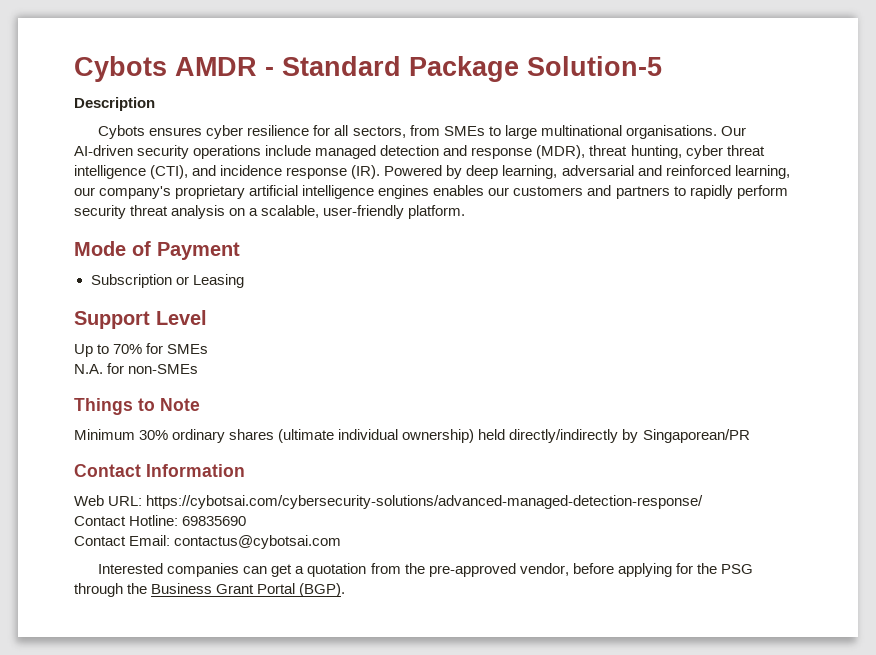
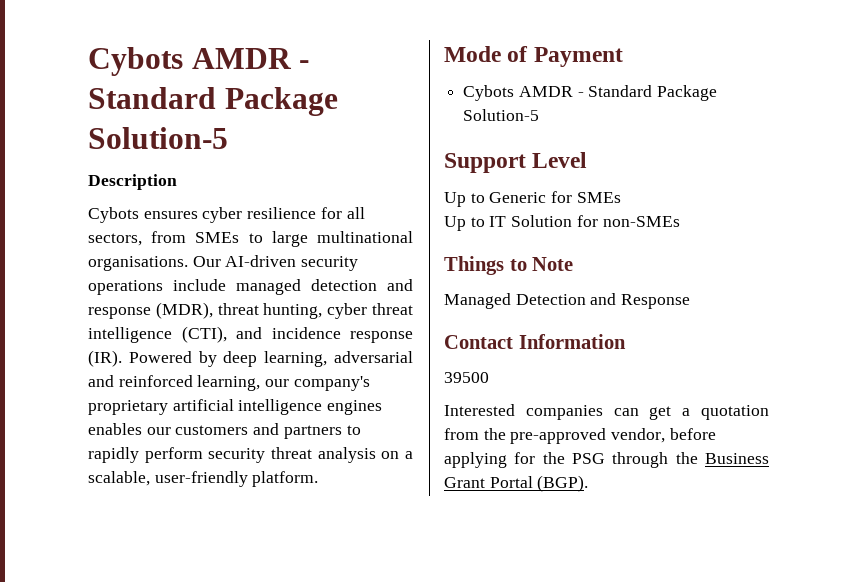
  Mode of Payment
- Subscription or Leasing
+ Cybots AMDR - Standard Package Solution-5
- Up to 70% for SMEs
+ Up to Generic for SMEs
- N.A. for non-SMEs
+ Up to IT Solution for non-SMEs
- Minimum 30% ordinary shares (ultimate individual ownership) held directly/indirectly by Singaporean/PR
+ Managed Detection and Response
  Contact Information
- Web URL: https://cybotsai.com/cybersecurity-solutions/advanced-managed-detection-response/
- Contact Hotline: 69835690
- Contact Email: contactus@cybotsai.com
+ 39500

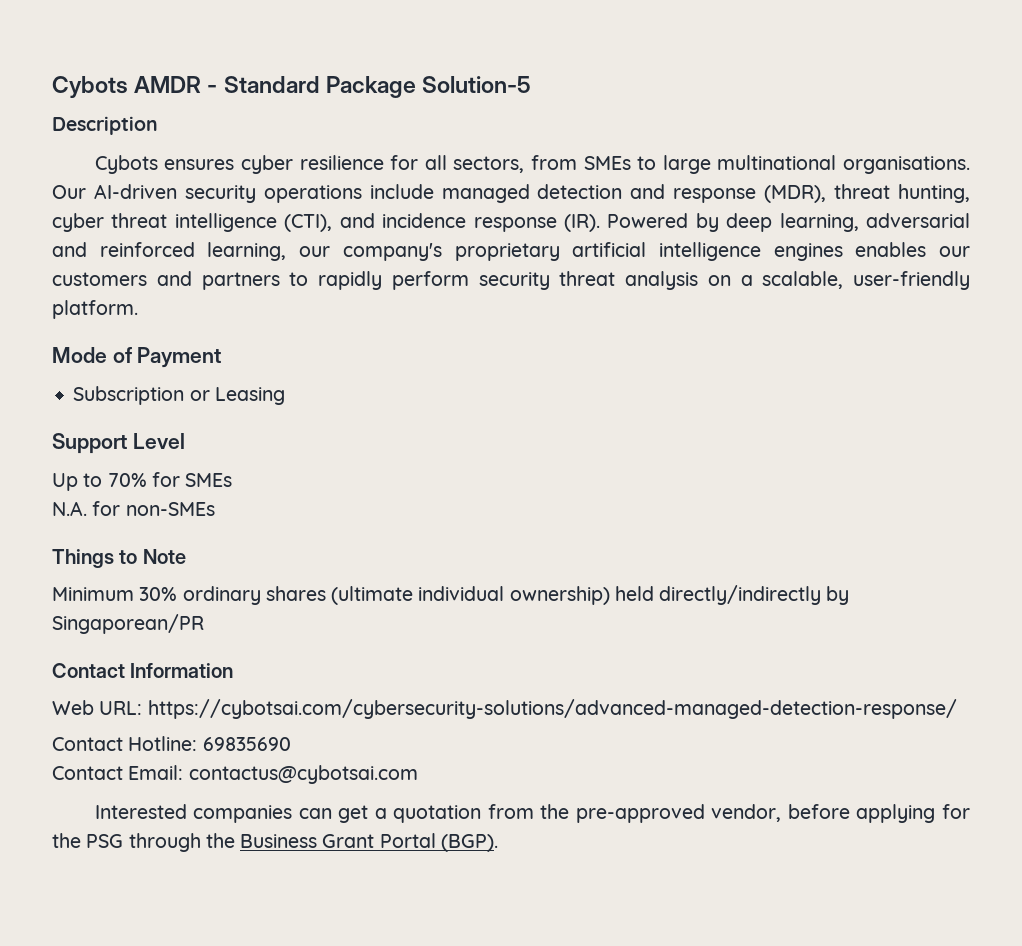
  Mode of Payment
- Cybots AMDR - Standard Package Solution-5
+ Subscription or Leasing
- Up to Generic for SMEs
+ Up to 70% for SMEs
- Up to IT Solution for non-SMEs
+ N.A. for non-SMEs
- Managed Detection and Response
+ Minimum 30% ordinary shares (ultimate individual ownership) held directly/indirectly by Singaporean/PR
  Contact Information
- 39500
+ Web URL: https://cybotsai.com/cybersecurity-solutions/advanced-managed-detection-response/
+ Contact Hotline: 69835690
+ Contact Email: contactus@cybotsai.com

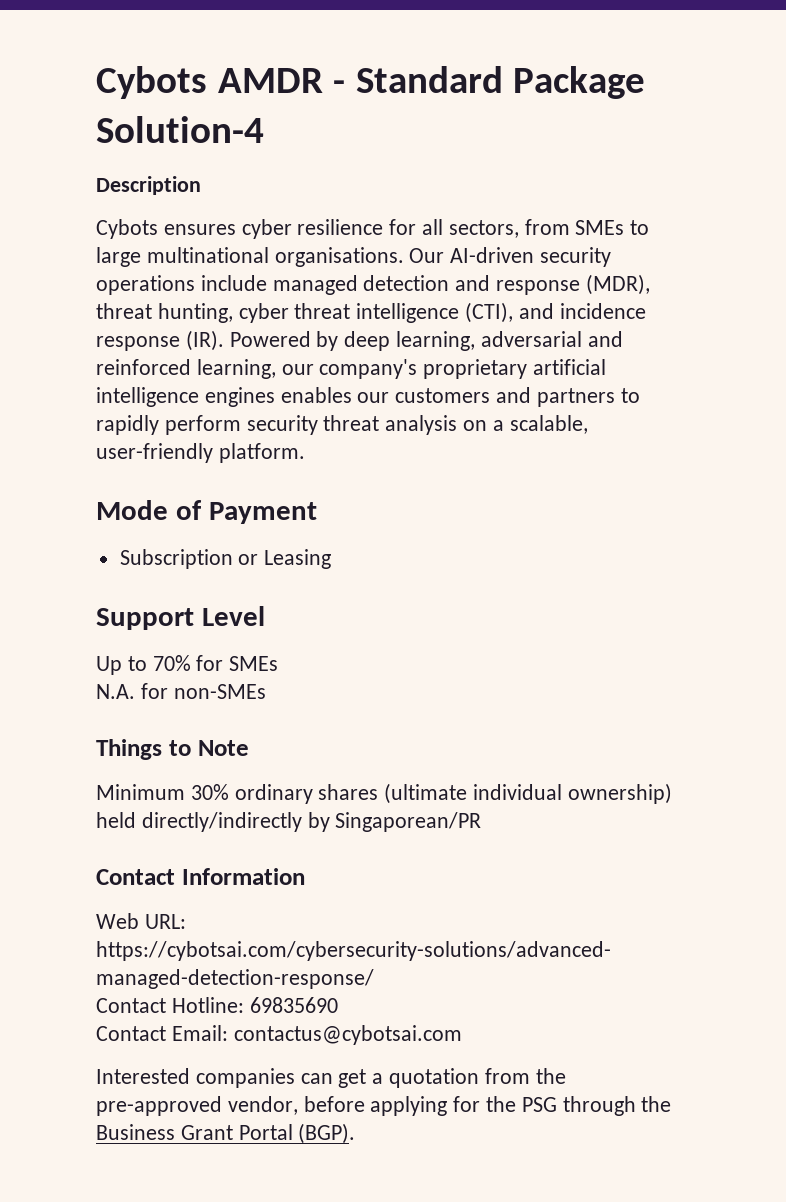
- Cybots AMDR - Standard Package Solution-5
+ Cybots AMDR - Standard Package Solution-4

